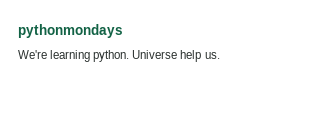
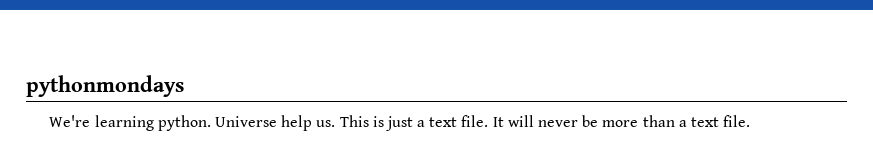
+ This is just a text file. It will never be more than a text file.

